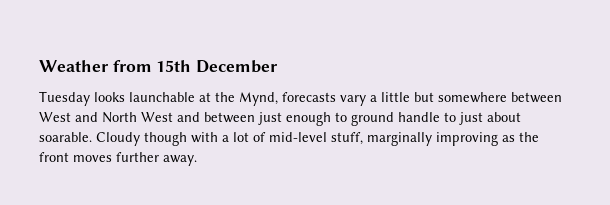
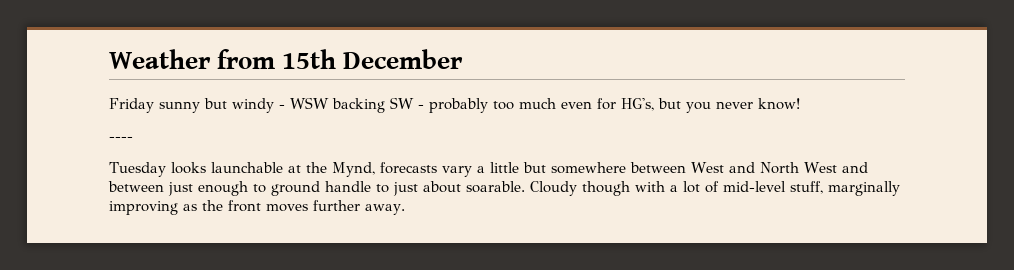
+ Friday sunny but windy - WSW backing SW - probably too much even for HG's, but you never know!
+ ----

